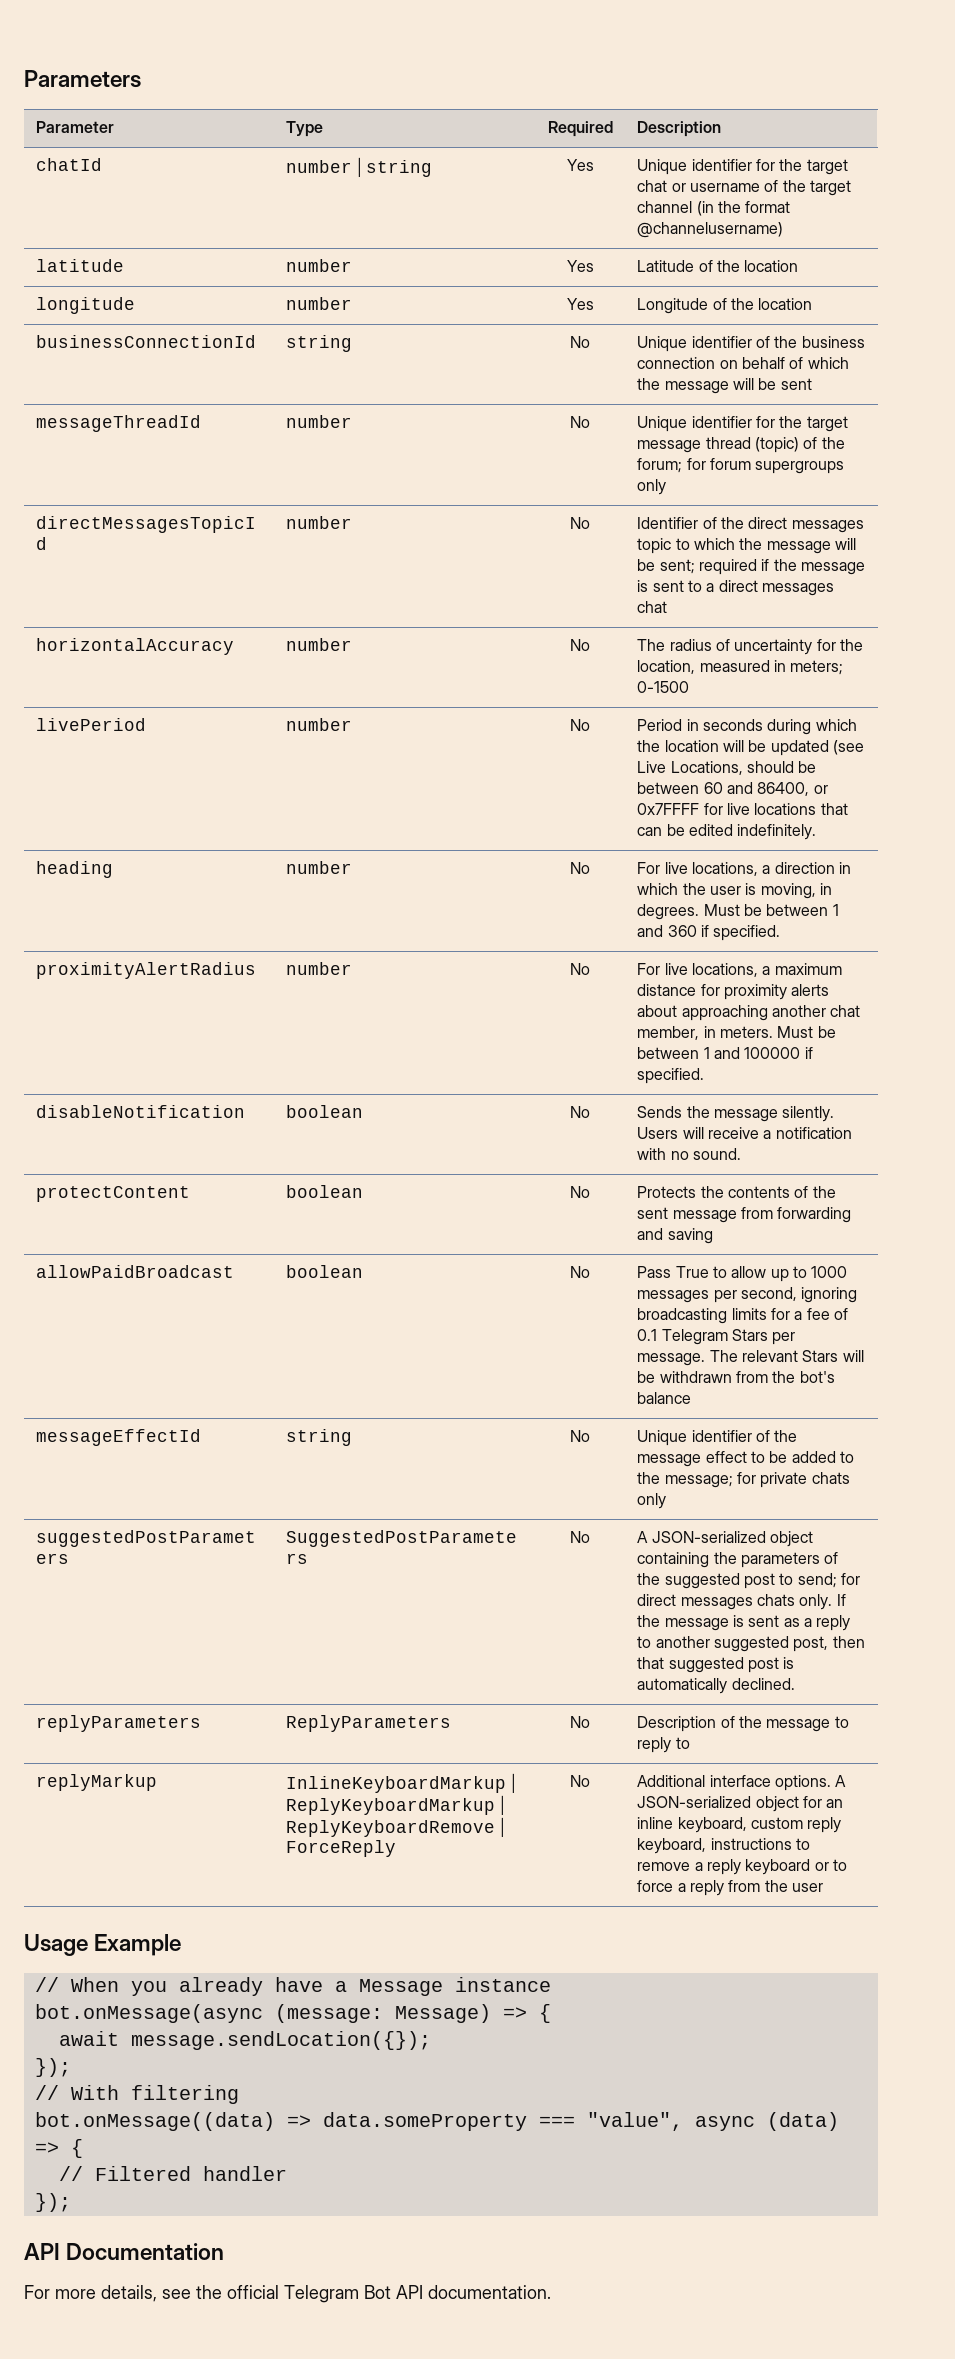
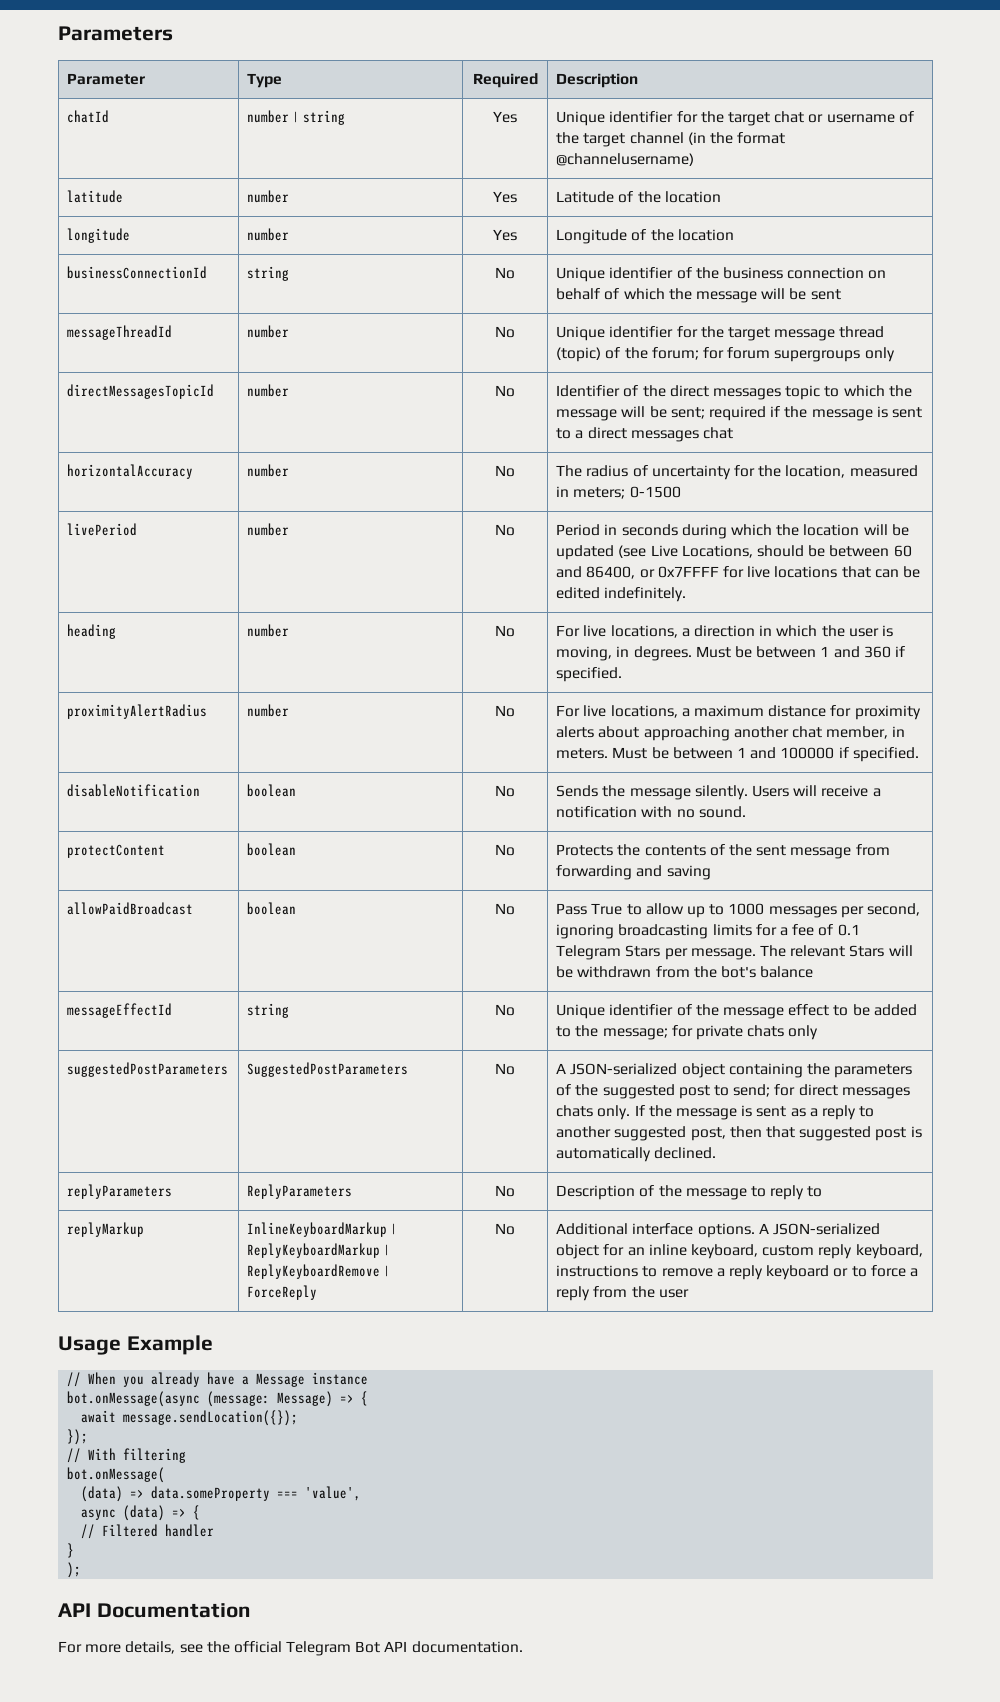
- bot.onMessage((data) => data.someProperty === "value", async (data) => {
+ bot.onMessage(
+ (data) => data.someProperty === 'value',
+ async (data) => {
  // Filtered handler
- });
+ }
+ );

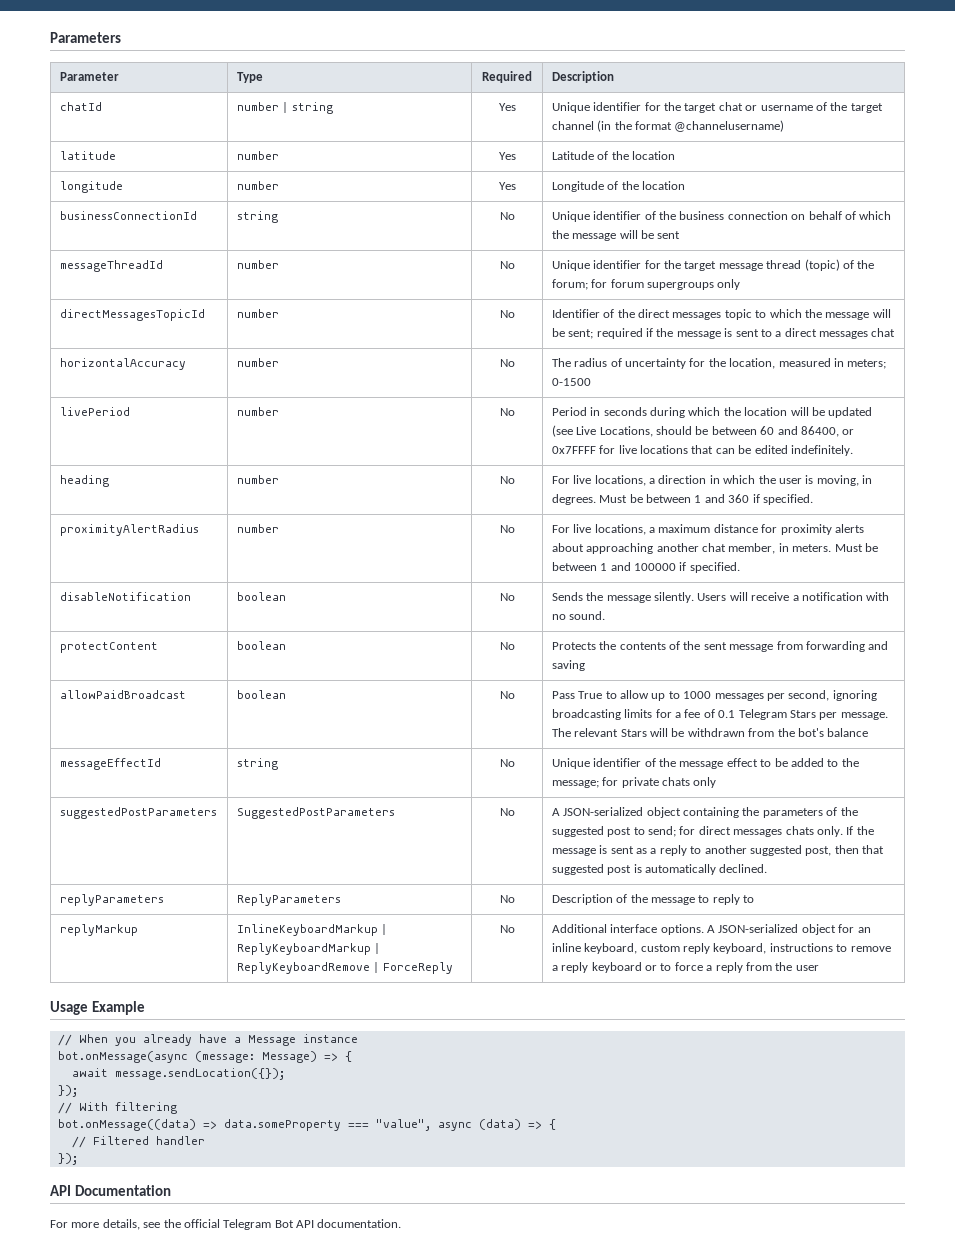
- bot.onMessage(
- (data) => data.someProperty === 'value',
- async (data) => {
+ bot.onMessage((data) => data.someProperty === "value", async (data) => {
  // Filtered handler
- }
- );
+ });

